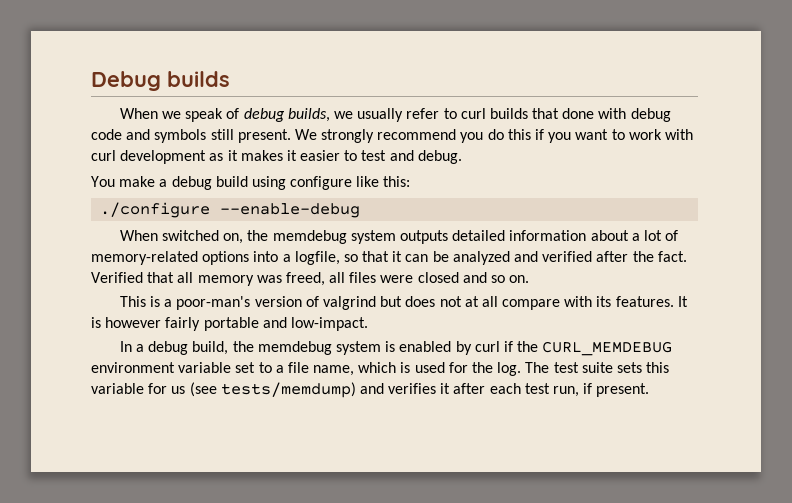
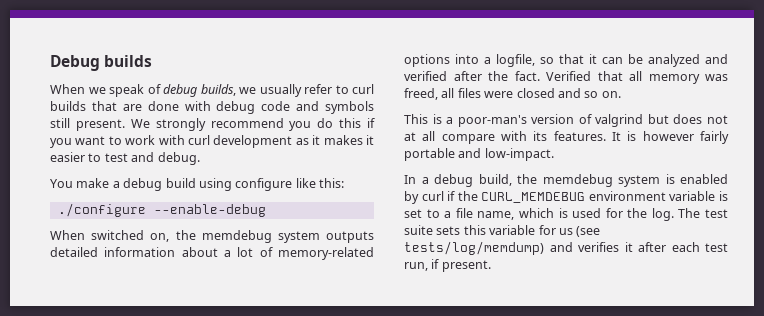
- When we speak of debug builds, we usually refer to curl builds that done with debug code and symbols still present.
+ When we speak of debug builds, we usually refer to curl builds that are done with debug code and symbols still present.
- In a debug build, the memdebug system is enabled by curl if the CURL_MEMDEBUG environment variable set to a file name, which is used for the log.
+ In a debug build, the memdebug system is enabled by curl if the CURL_MEMDEBUG environment variable is set to a file name, which is used for the log.
- The test suite sets this variable for us (see tests/memdump) and verifies it after each test run, if present.
+ The test suite sets this variable for us (see tests/log/memdump) and verifies it after each test run, if present.

